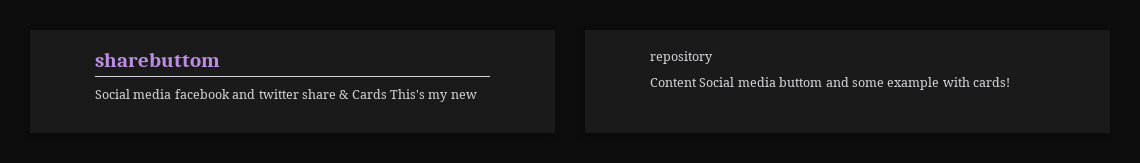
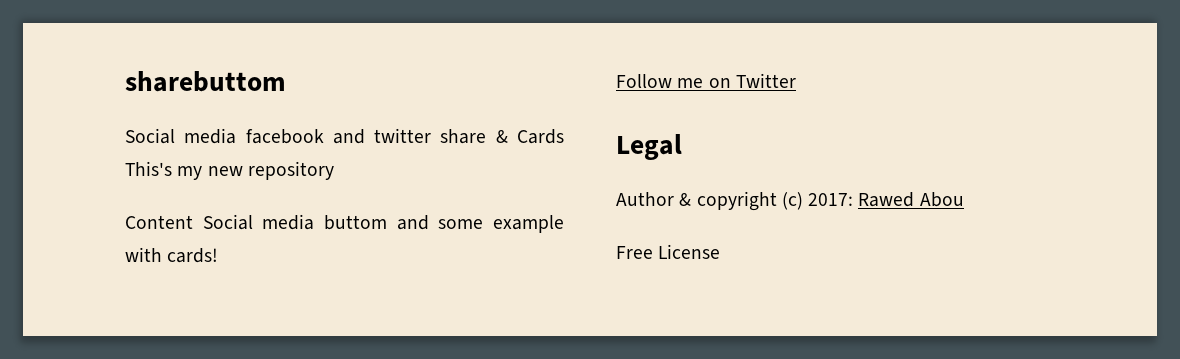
+ Follow me on Twitter
+ Legal
+ Author & copyright (c) 2017: Rawed Abou
+ Free License

